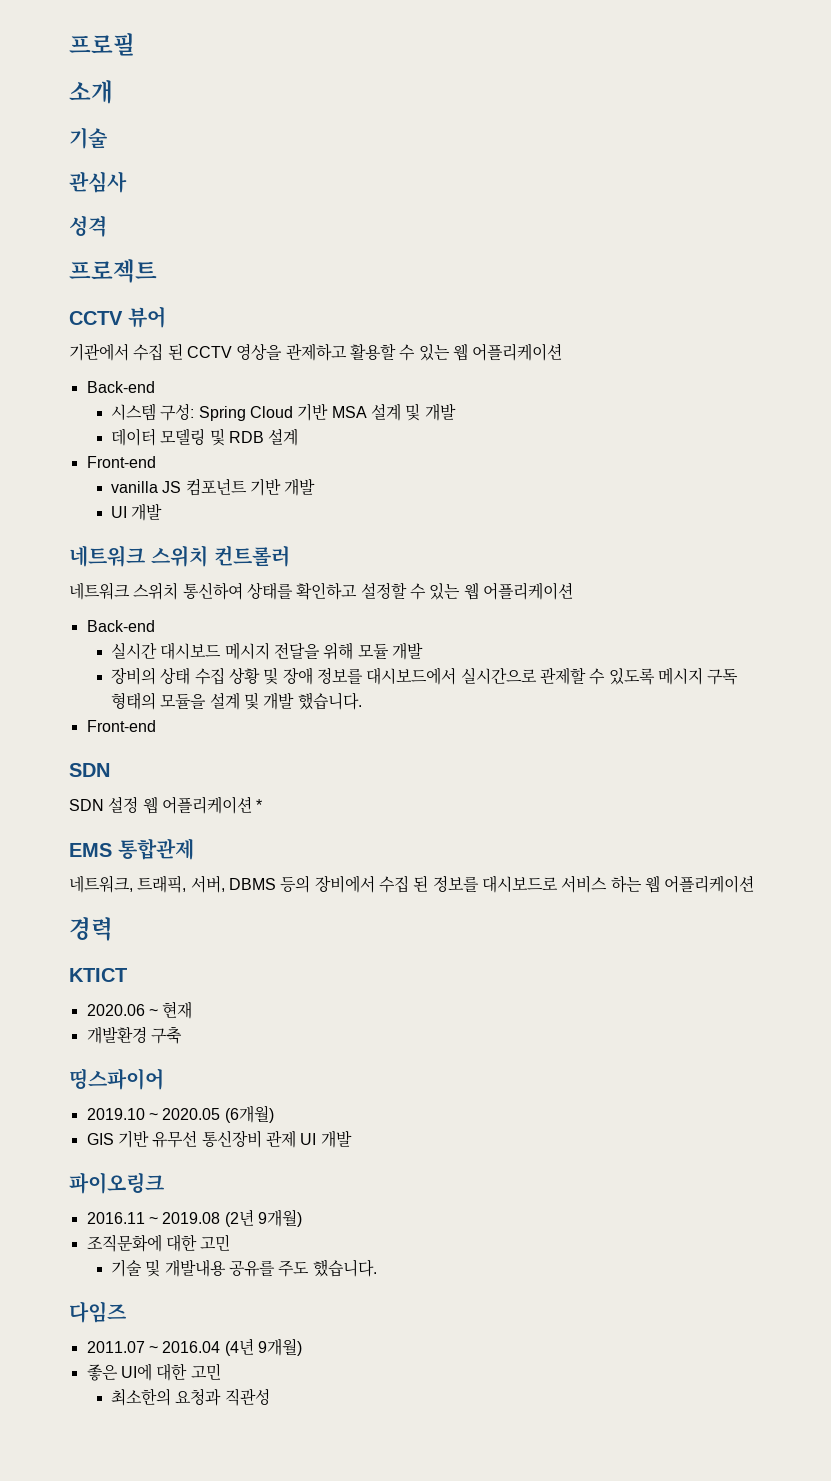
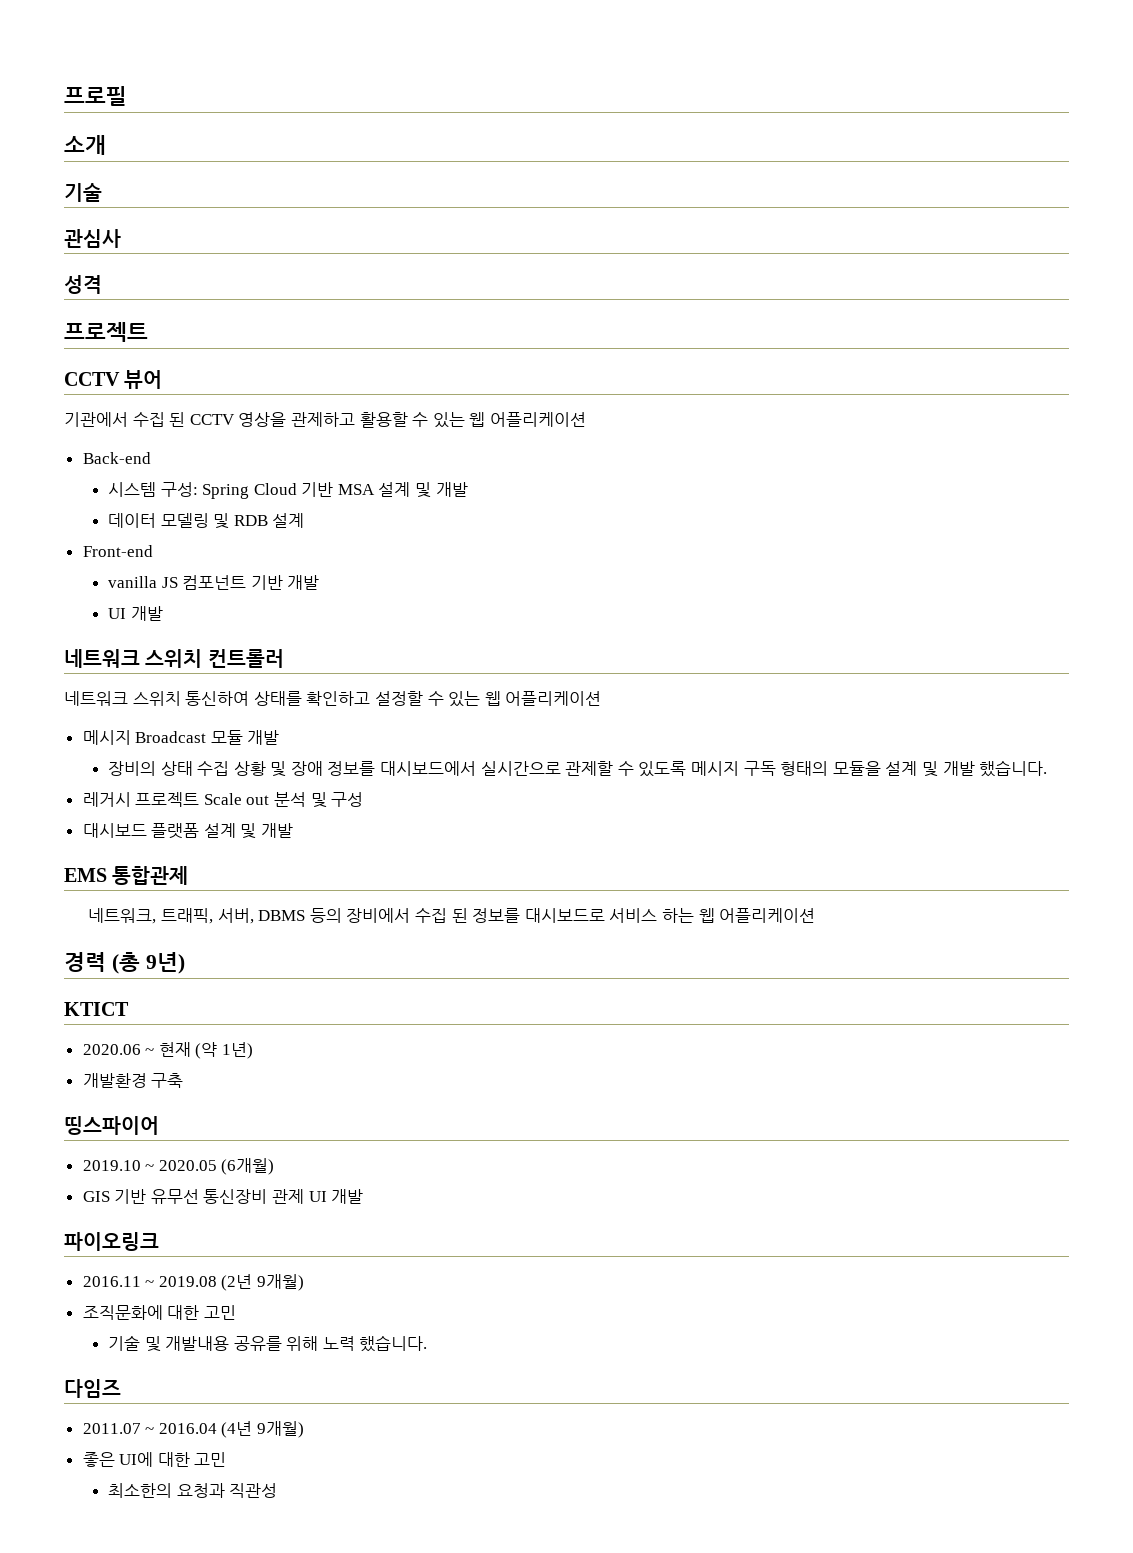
  네트워크 스위치 통신하여 상태를 확인하고 설정할 수 있는 웹 어플리케이션
- Back-end
- 실시간 대시보드 메시지 전달을 위해 모듈 개발
+ 메시지 Broadcast 모듈 개발
  장비의 상태 수집 상황 및 장애 정보를 대시보드에서 실시간으로 관제할 수 있도록 메시지 구독 형태의 모듈을 설계 및 개발 했습니다.
- Front-end
- SDN
- SDN 설정 웹 어플리케이션 *
+ 레거시 프로젝트 Scale out 분석 및 구성
+ 대시보드 플랫폼 설계 및 개발
- 경력
+ 경력 (총 9년)
- 2020.06 ~ 현재
+ 2020.06 ~ 현재 (약 1년)
- 기술 및 개발내용 공유를 주도 했습니다.
+ 기술 및 개발내용 공유를 위해 노력 했습니다.

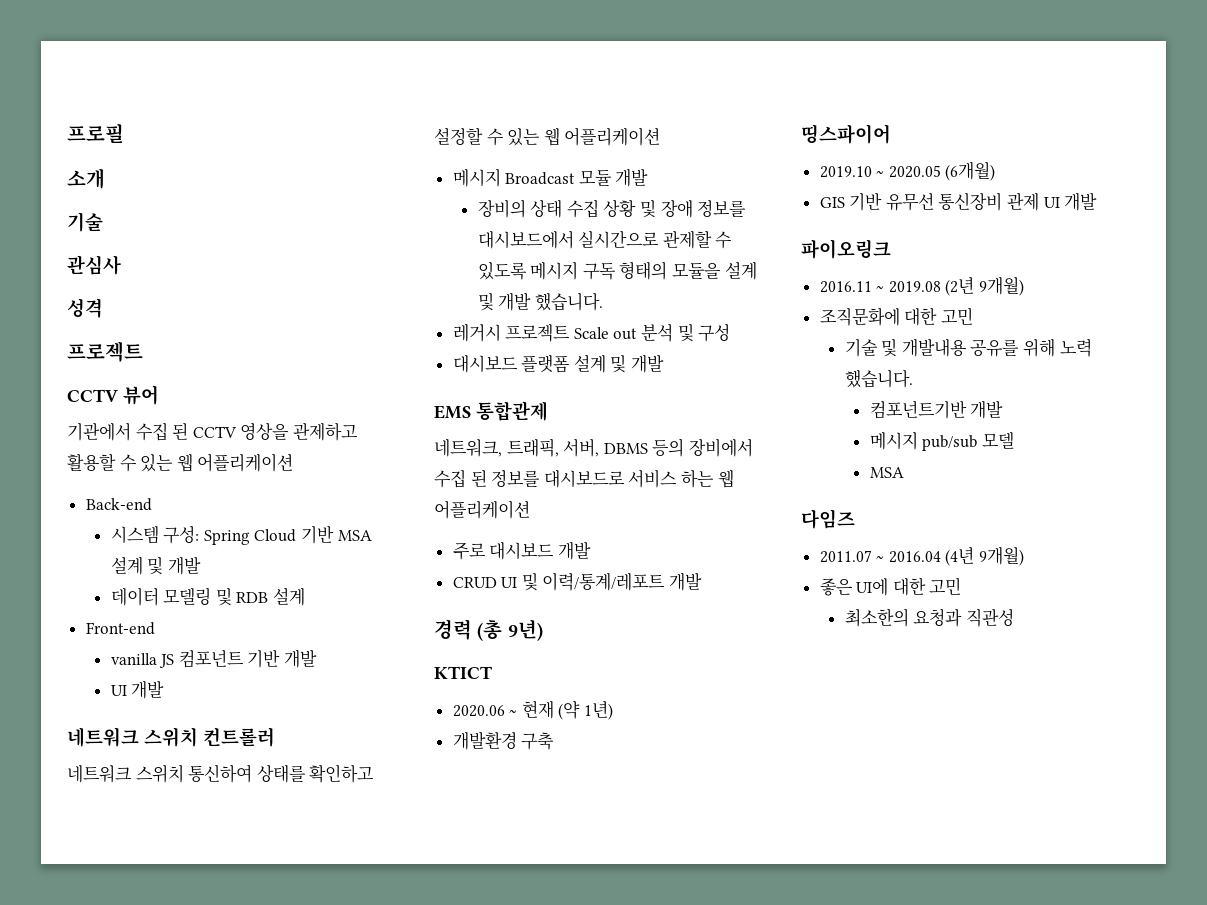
+ 주로 대시보드 개발
+ CRUD UI 및 이력/통계/레포트 개발
+ 컴포넌트기반 개발
+ 메시지 pub/sub 모델
+ MSA

